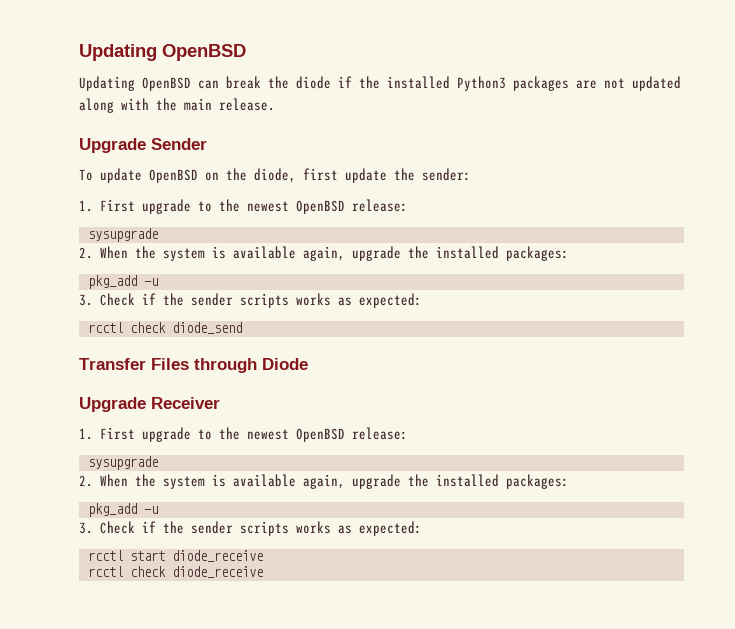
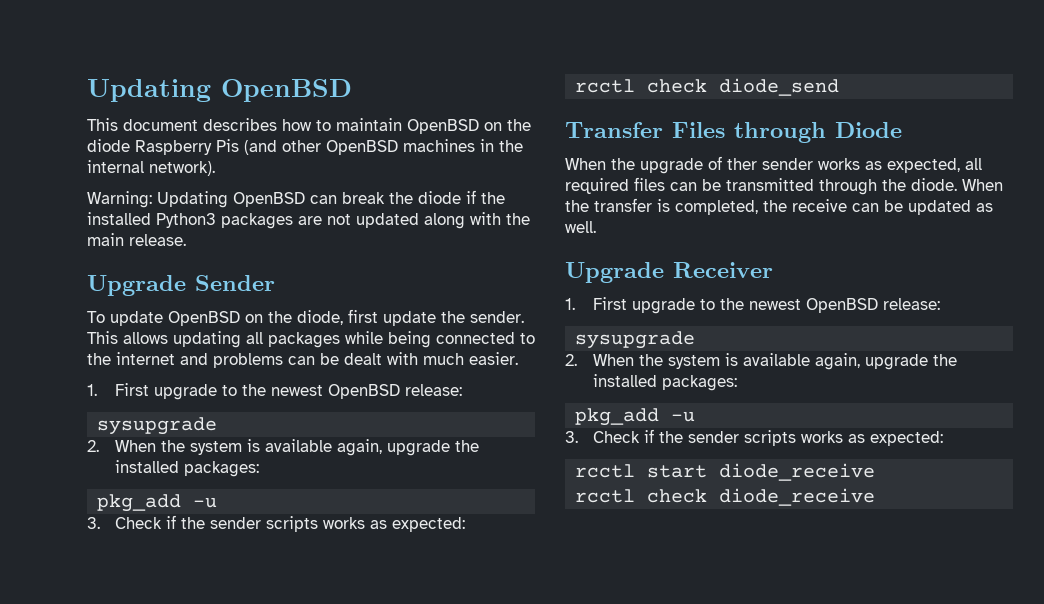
- Updating OpenBSD can break the diode if the installed Python3 packages are not updated along with the main release.
+ This document describes how to maintain OpenBSD on the diode Raspberry Pis (and other OpenBSD machines in the internal network).
+ Warning: Updating OpenBSD can break the diode if the installed Python3 packages are not updated along with the main release.
- To update OpenBSD on the diode, first update the sender:
+ To update OpenBSD on the diode, first update the sender. This allows updating all packages while being connected to the internet and problems can be dealt with much easier.
+ When the upgrade of ther sender works as expected, all required files can be transmitted through the diode. When the transfer is completed, the receive can be updated as well.

